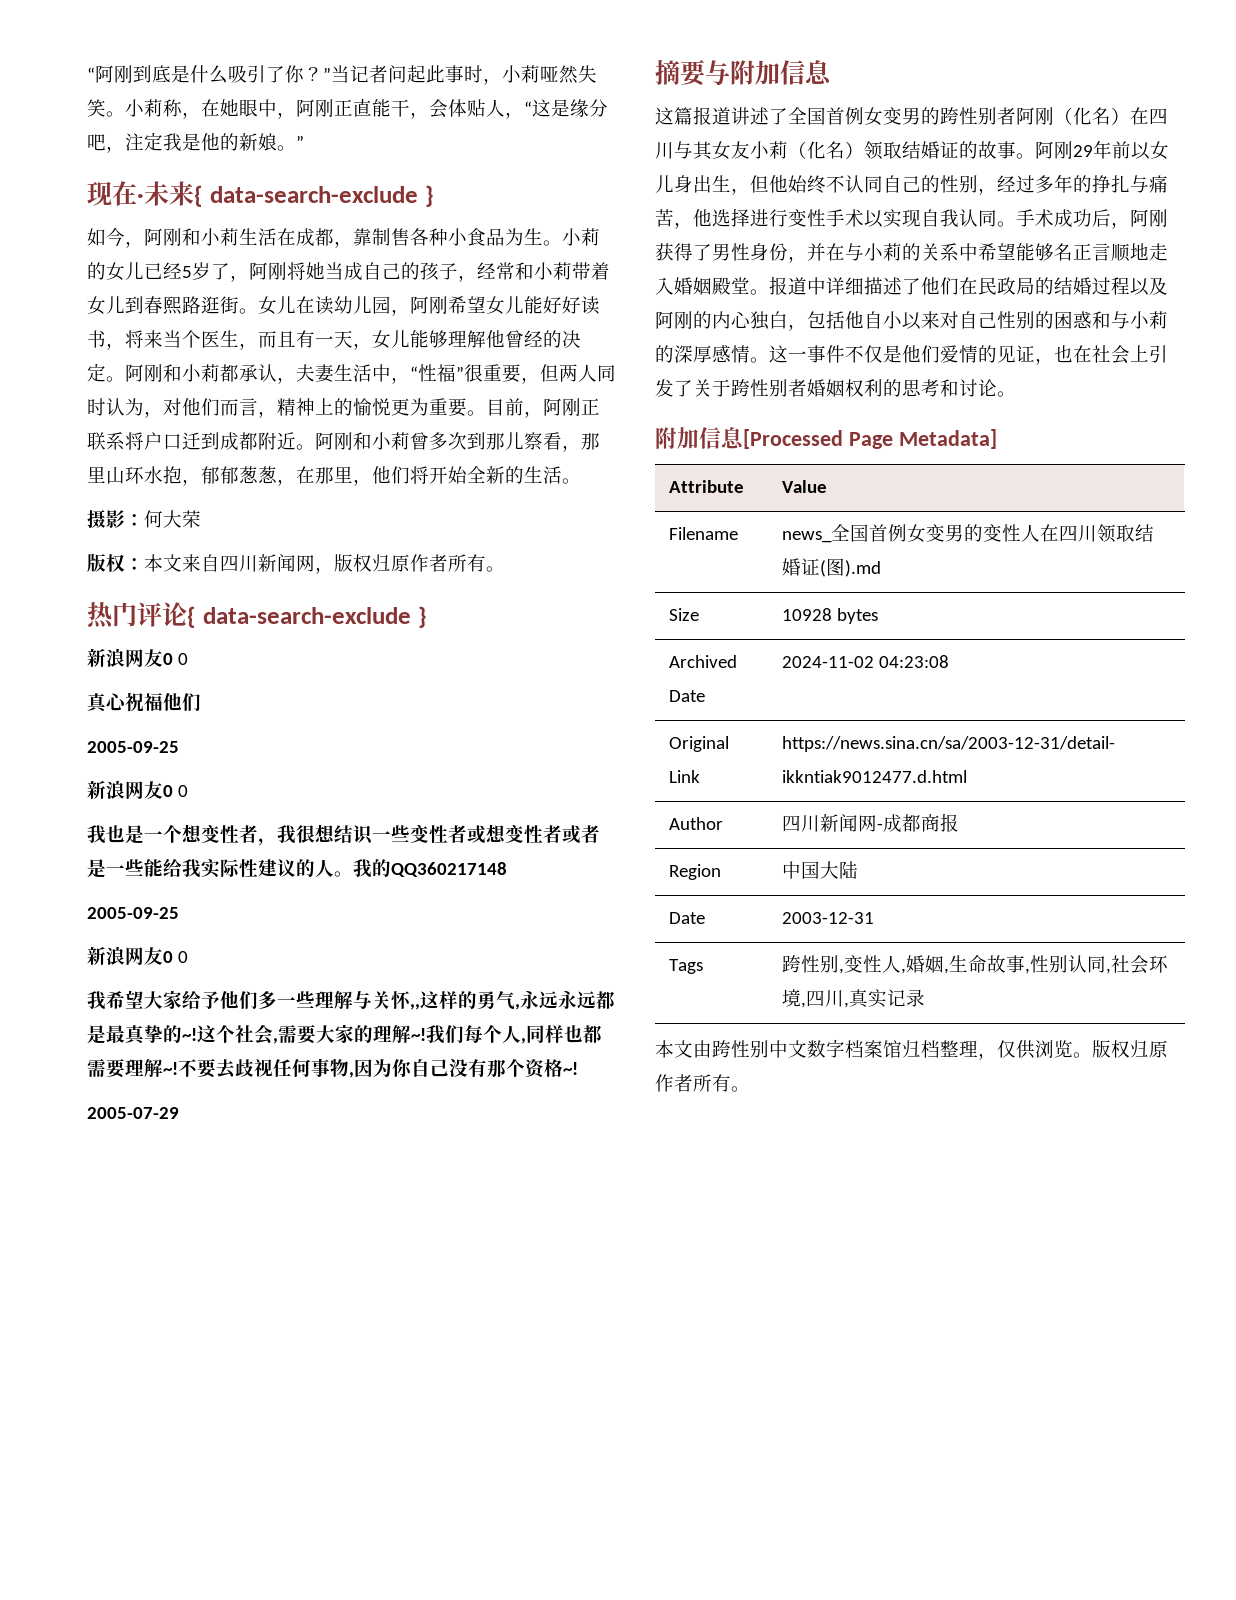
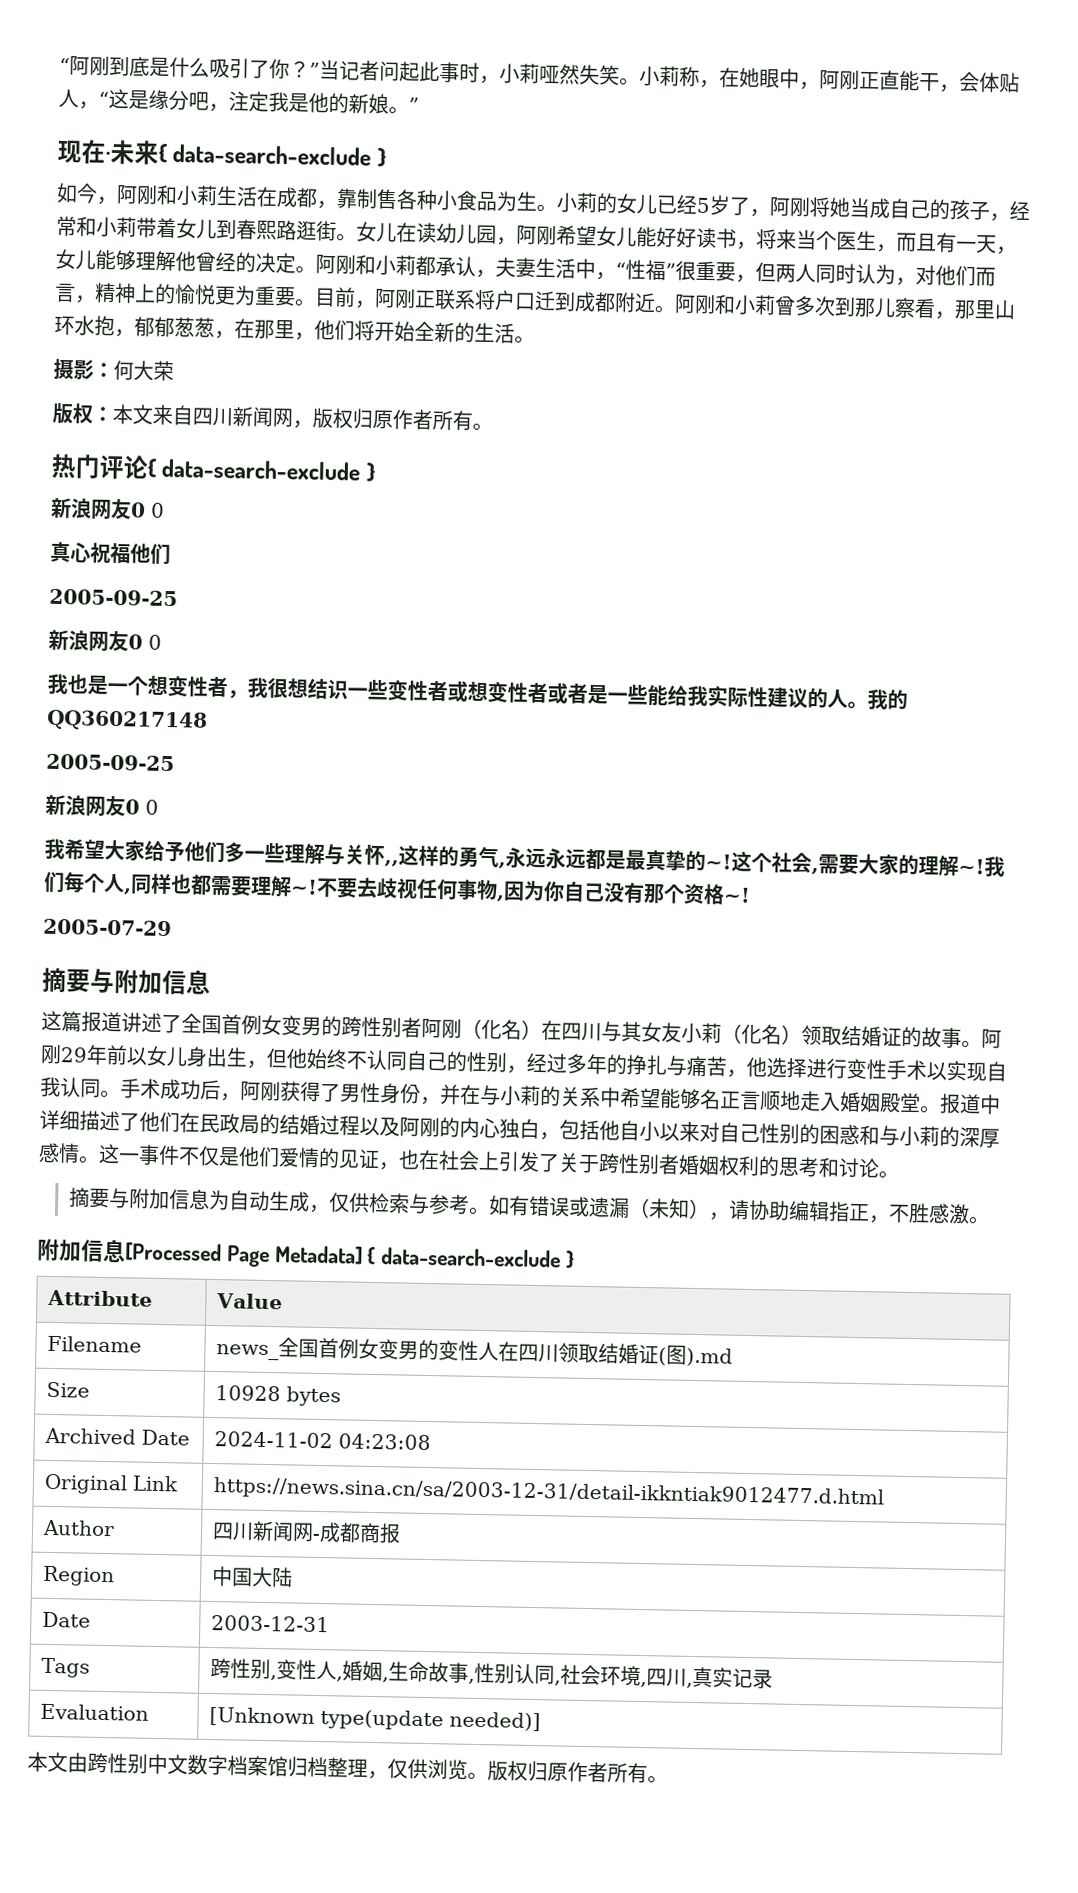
+ 摘要与附加信息为自动生成，仅供检索与参考。如有错误或遗漏（未知），请协助编辑指正，不胜感激。
- 附加信息[Processed Page Metadata]
+ 附加信息[Processed Page Metadata] { data-search-exclude }
+ Evaluation | [Unknown type(update needed)]

